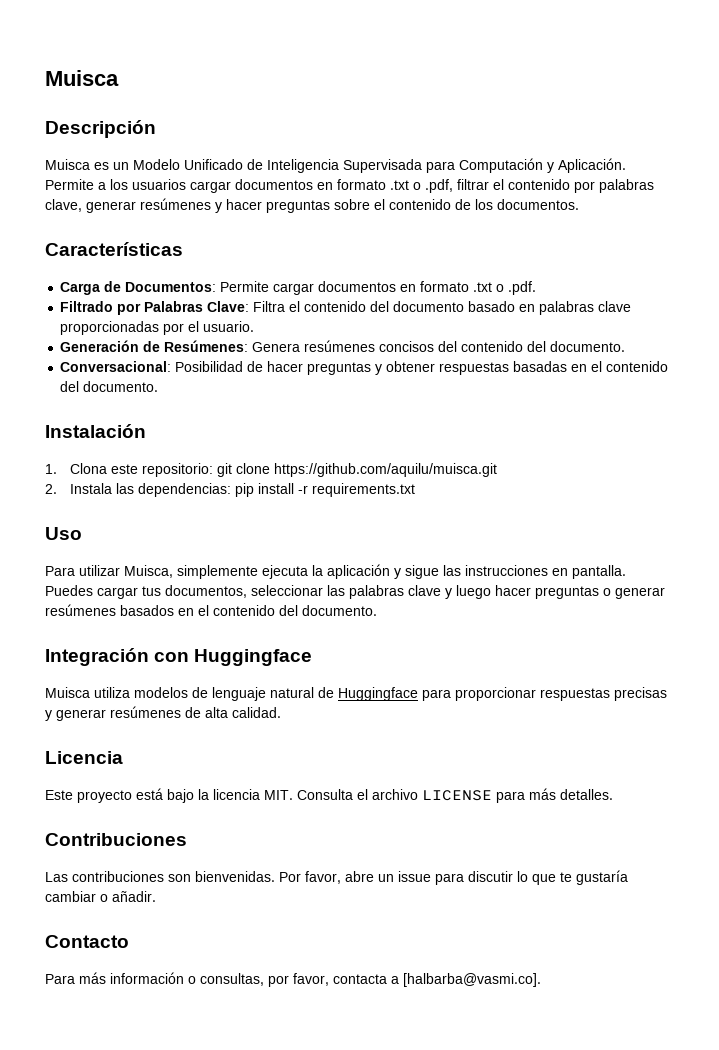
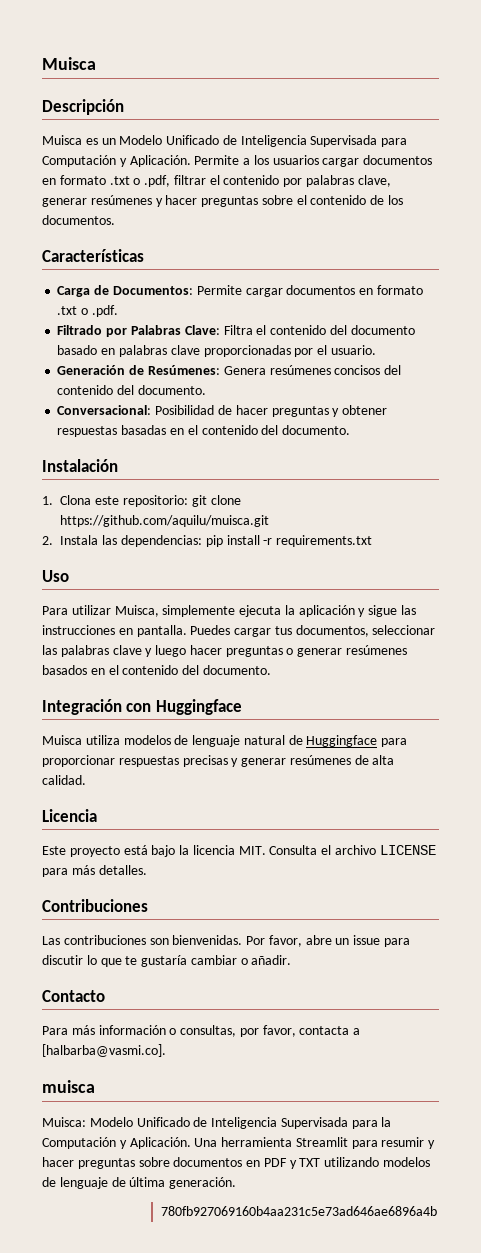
+ muisca
+ Muisca: Modelo Unificado de Inteligencia Supervisada para la Computación y Aplicación. Una herramienta Streamlit para resumir y hacer preguntas sobre documentos en PDF y TXT utilizando modelos de lenguaje de última generación.
+ 780fb927069160b4aa231c5e73ad646ae6896a4b

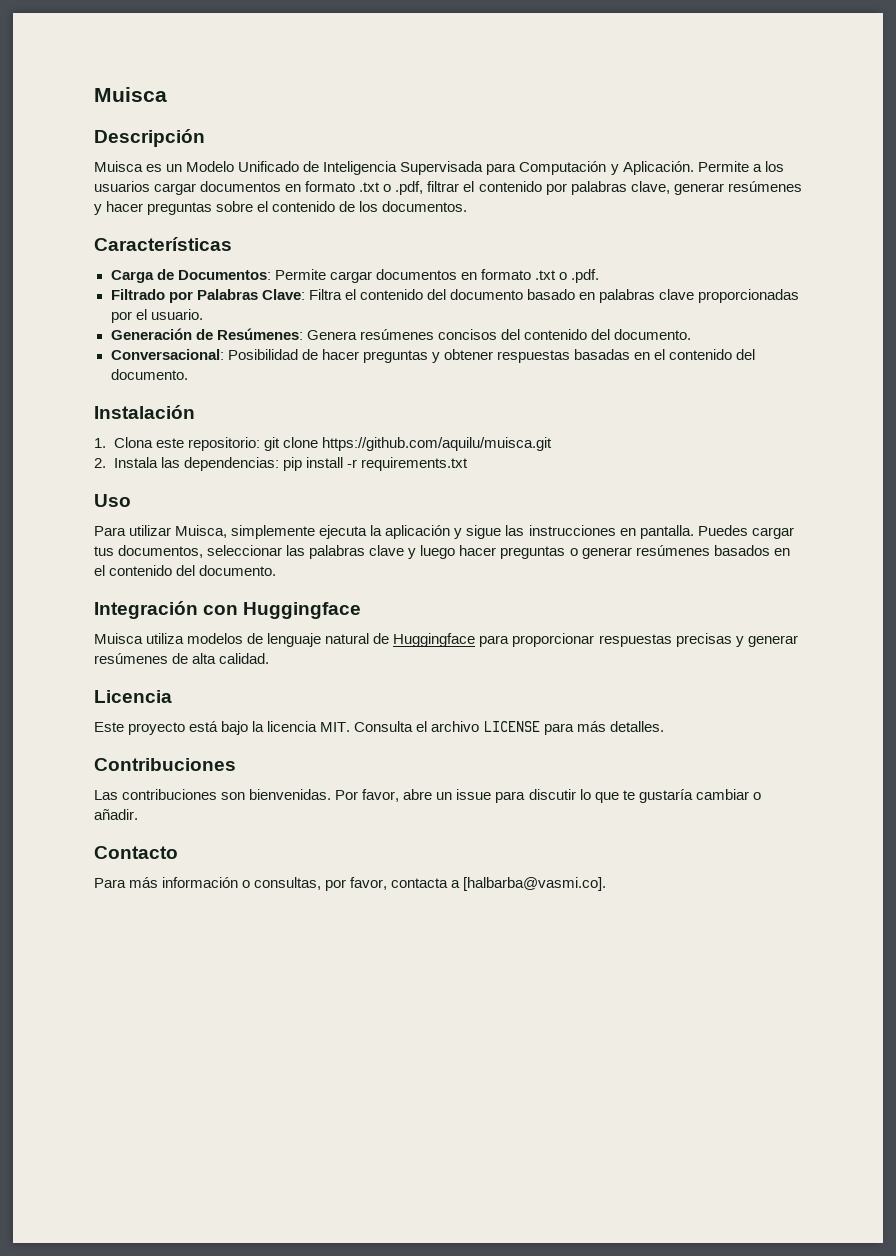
- muisca
- Muisca: Modelo Unificado de Inteligencia Supervisada para la Computación y Aplicación. Una herramienta Streamlit para resumir y hacer preguntas sobre documentos en PDF y TXT utilizando modelos de lenguaje de última generación.
- 780fb927069160b4aa231c5e73ad646ae6896a4b

